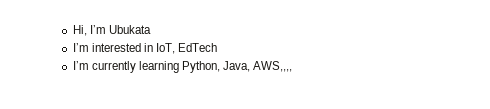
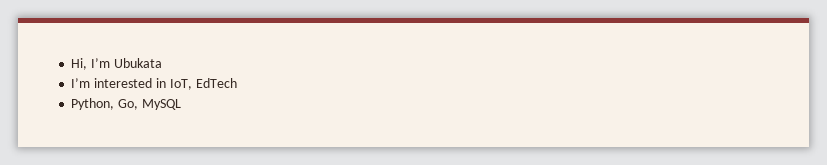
- I’m currently learning Python, Java, AWS,,,,
+ Python, Go, MySQL

